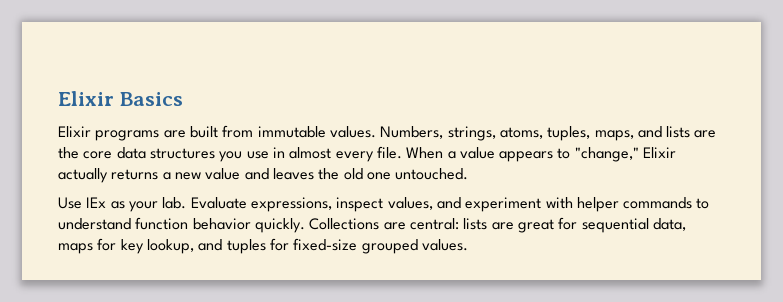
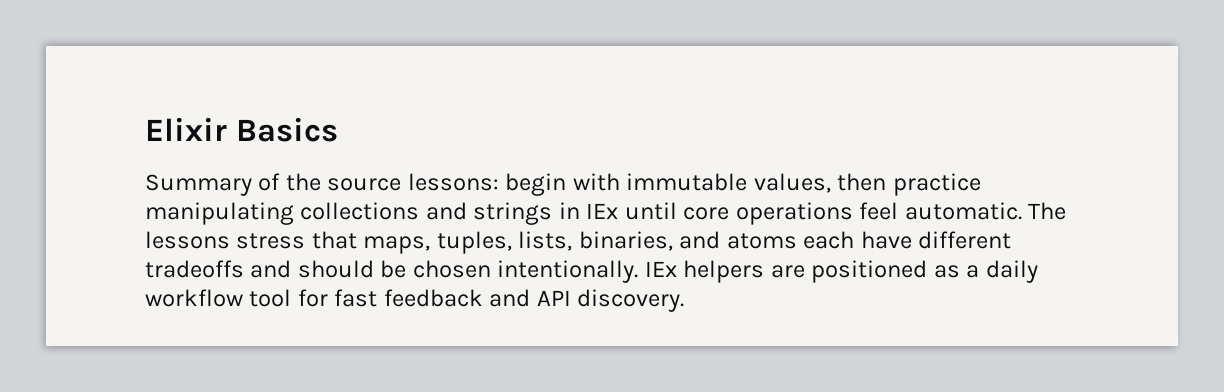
- Elixir programs are built from immutable values. Numbers, strings, atoms, tuples, maps, and lists are the core data structures you use in almost every file. When a value appears to "change," Elixir actually returns a new value and leaves the old one untouched.
- Use IEx as your lab. Evaluate expressions, inspect values, and experiment with helper commands to understand function behavior quickly. Collections are central: lists are great for sequential data, maps for key lookup, and tuples for fixed-size grouped values.
+ Summary of the source lessons: begin with immutable values, then practice manipulating collections and strings in IEx until core operations feel automatic. The lessons stress that maps, tuples, lists, binaries, and atoms each have different tradeoffs and should be chosen intentionally. IEx helpers are positioned as a daily workflow tool for fast feedback and API discovery.

